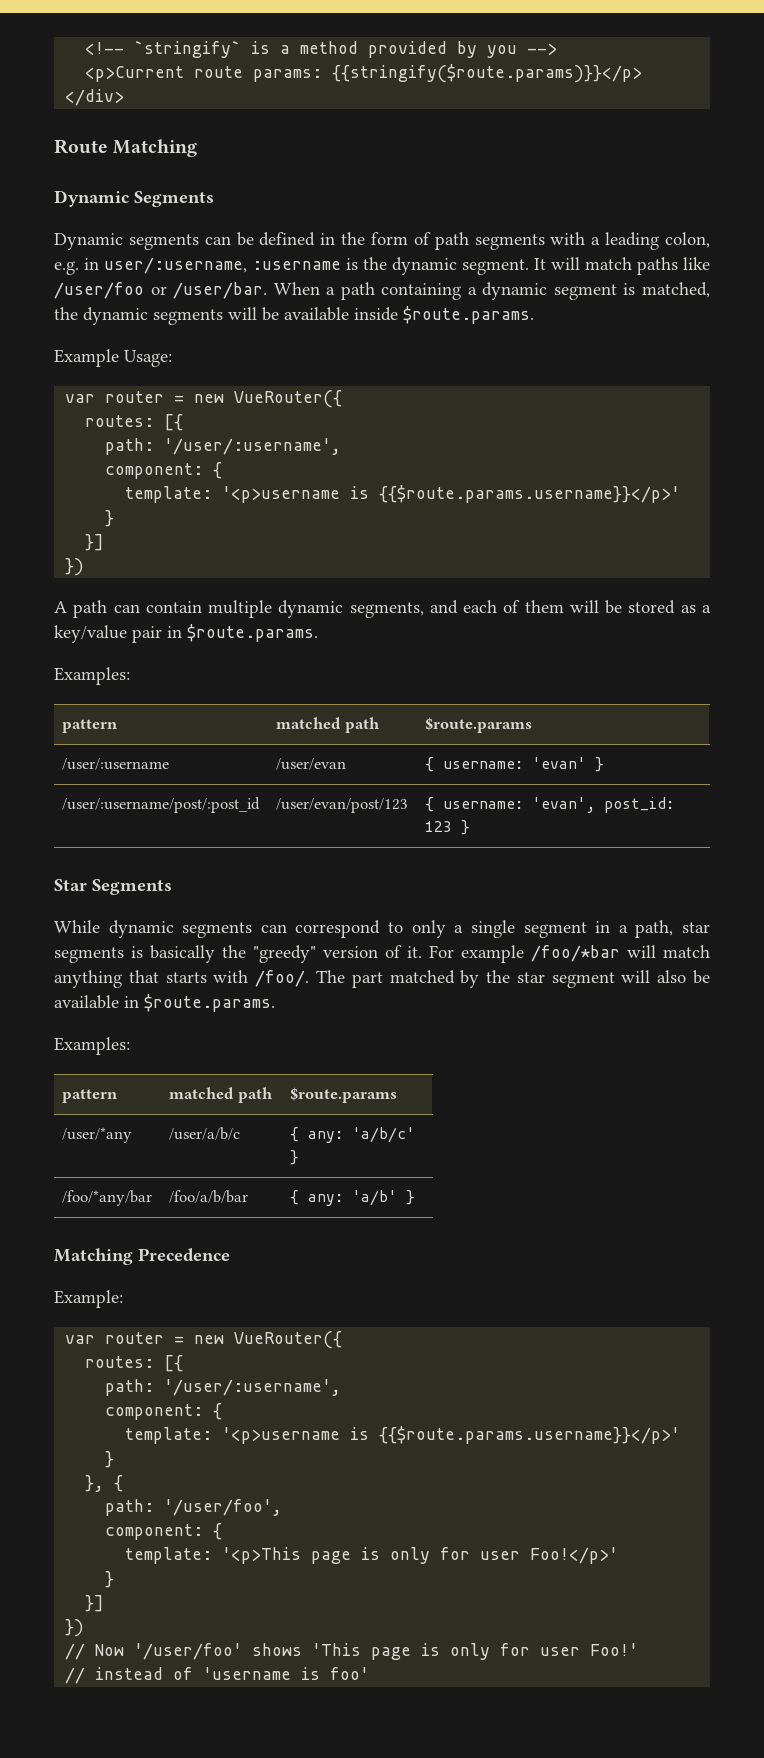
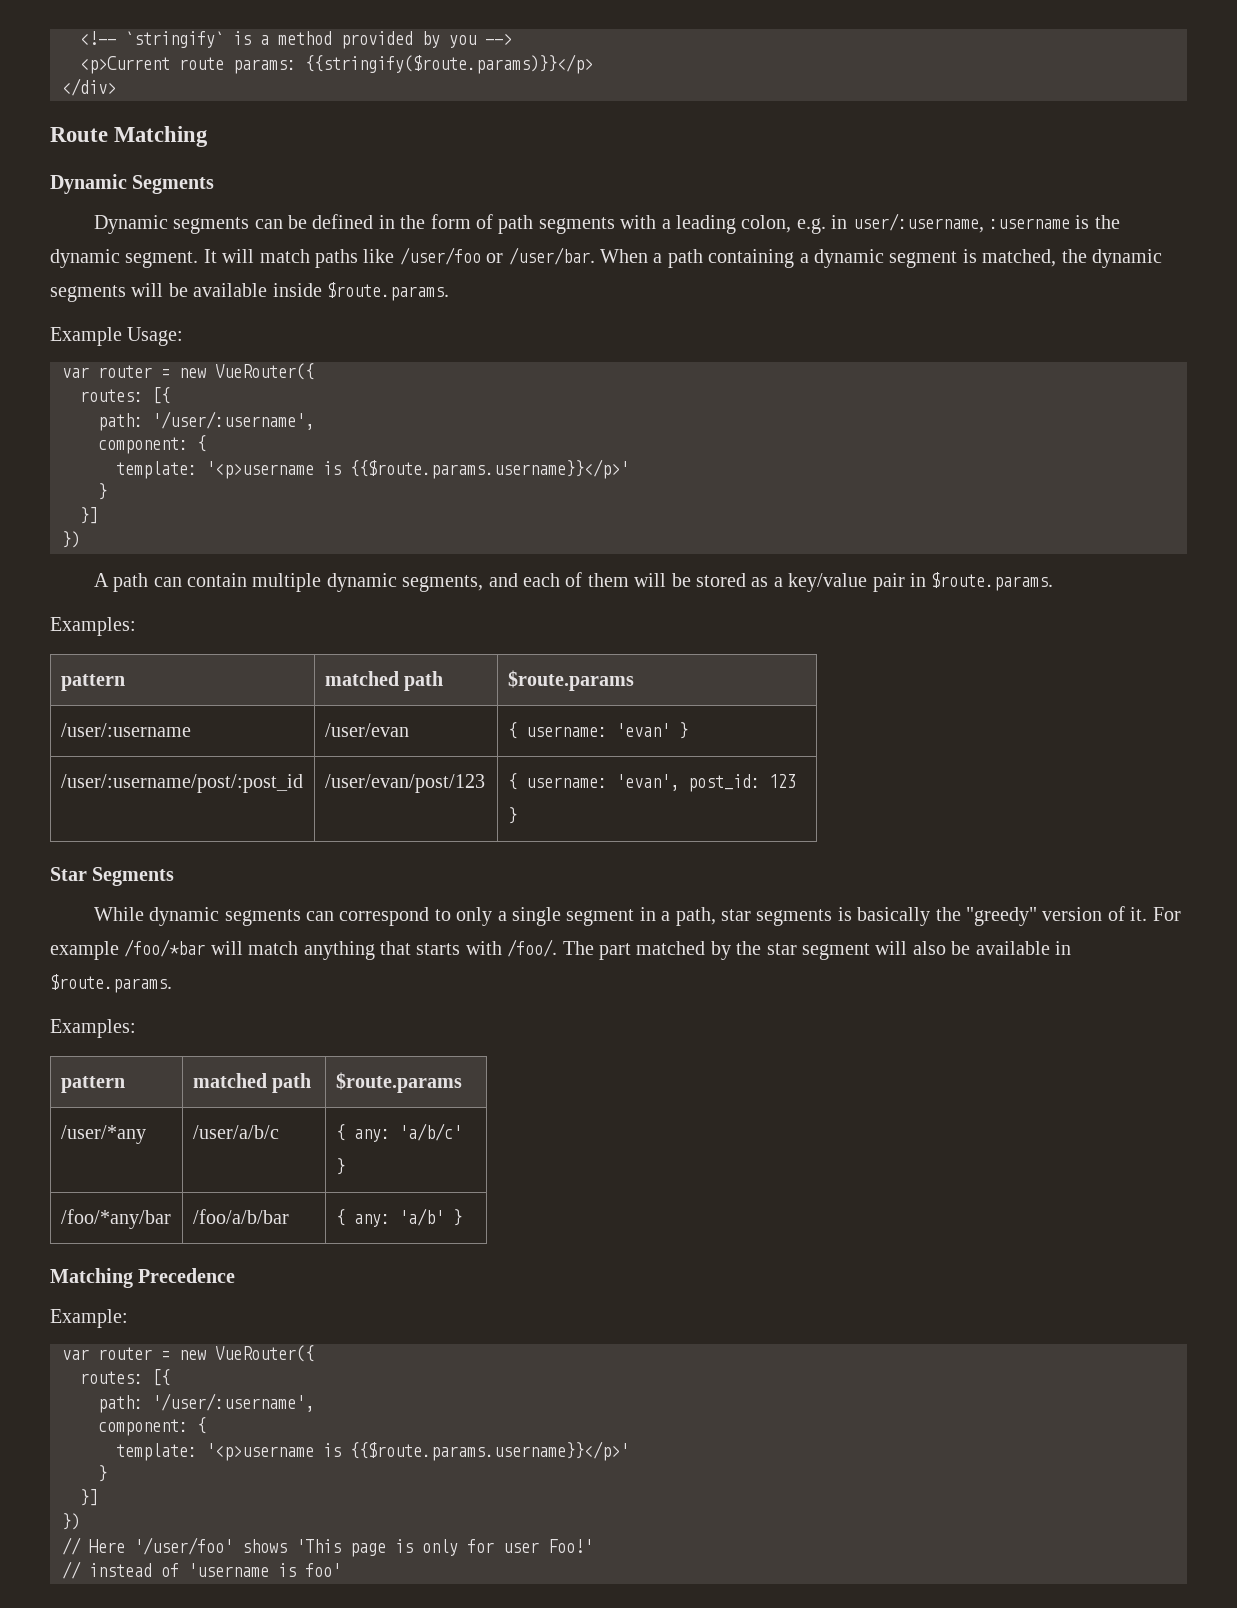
- }, {
- path: '/user/foo',
- component: {
- template: '<p>This page is only for user Foo!</p>'
- }
- // Now '/user/foo' shows 'This page is only for user Foo!'
+ // Here '/user/foo' shows 'This page is only for user Foo!'

